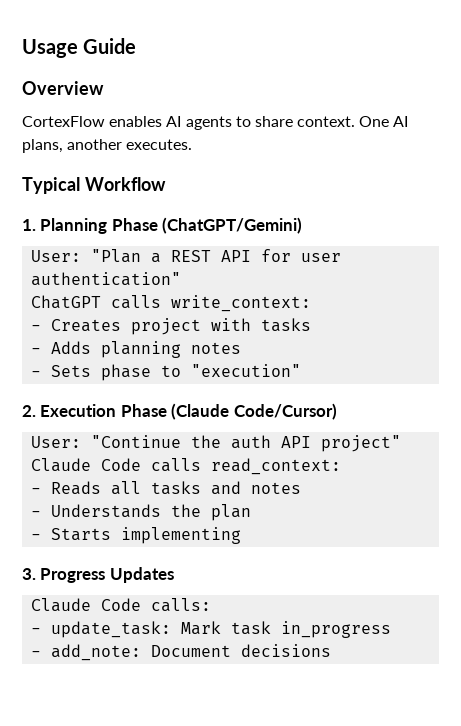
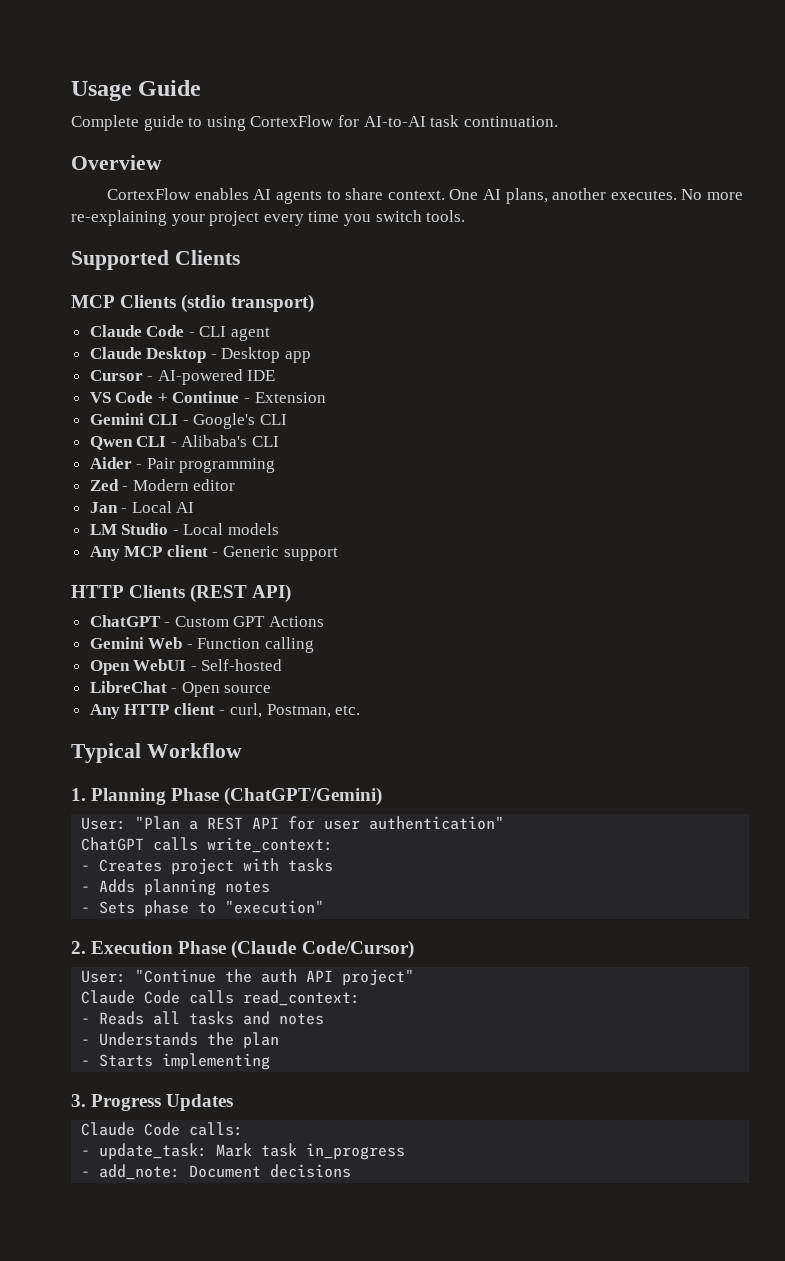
+ Complete guide to using CortexFlow for AI-to-AI task continuation.
+ No more re-explaining your project every time you switch tools.
+ Supported Clients
+ MCP Clients (stdio transport)
+ Claude Code - CLI agent
+ Claude Desktop - Desktop app
+ Cursor - AI-powered IDE
+ VS Code + Continue - Extension
+ Gemini CLI - Google's CLI
+ Qwen CLI - Alibaba's CLI
+ Aider - Pair programming
+ Zed - Modern editor
+ Jan - Local AI
+ LM Studio - Local models
+ Any MCP client - Generic support
+ HTTP Clients (REST API)
+ ChatGPT - Custom GPT Actions
+ Gemini Web - Function calling
+ Open WebUI - Self-hosted
+ LibreChat - Open source
+ Any HTTP client - curl, Postman, etc.

